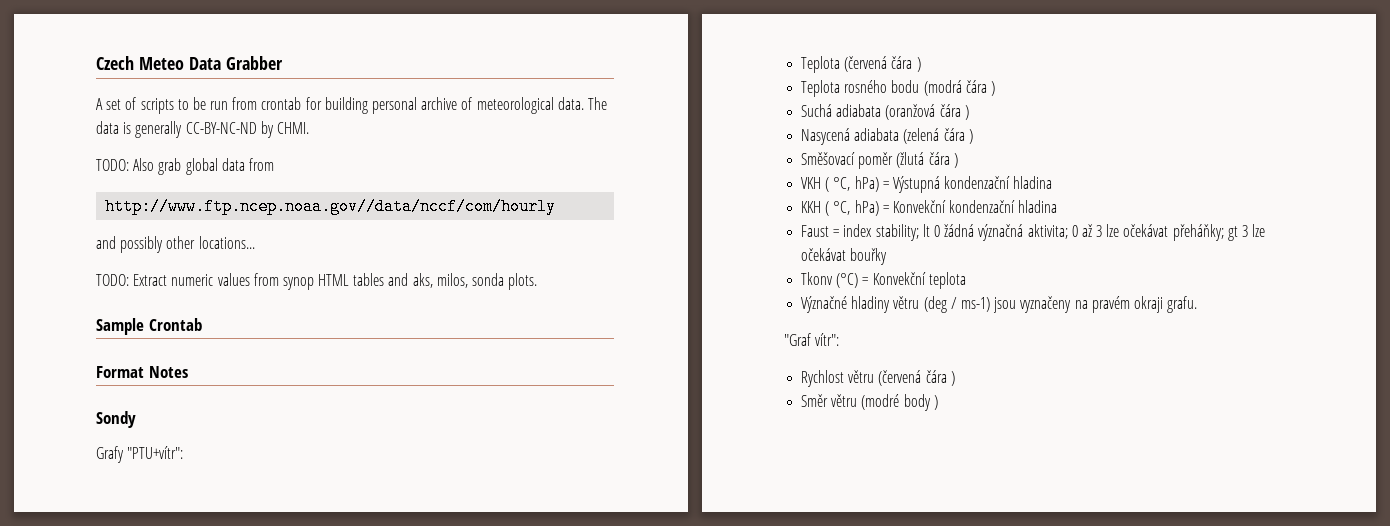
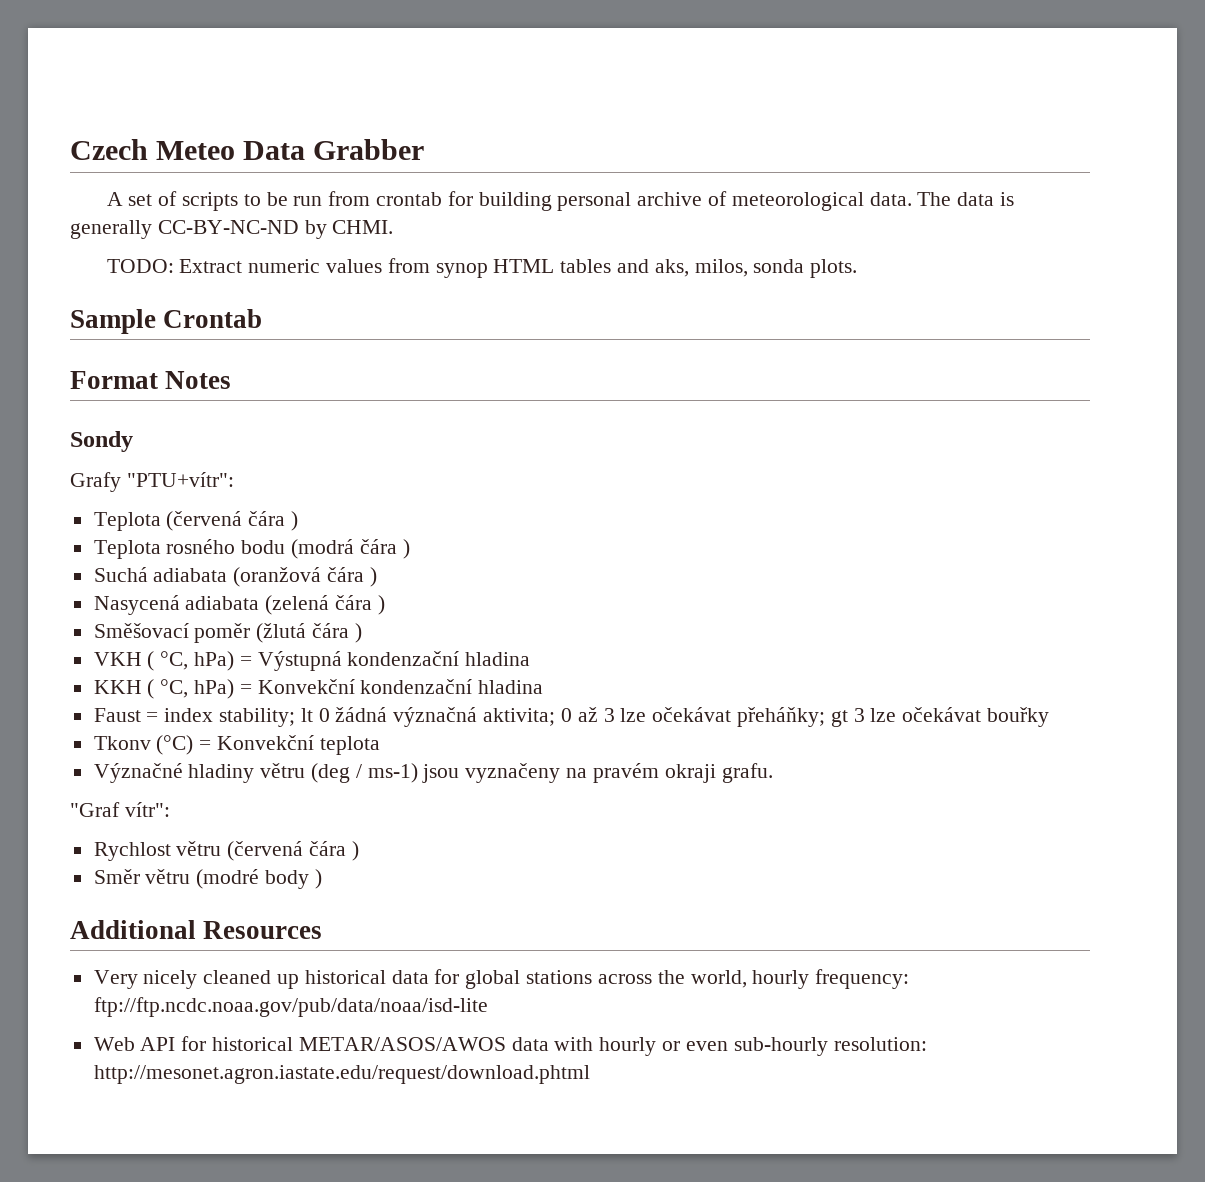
- TODO: Also grab global data from
- http://www.ftp.ncep.noaa.gov//data/nccf/com/hourly
- and possibly other locations...
+ Additional Resources
+ Very nicely cleaned up historical data for global stations across the world, hourly frequency: ftp://ftp.ncdc.noaa.gov/pub/data/noaa/isd-lite
+ Web API for historical METAR/ASOS/AWOS data with hourly or even sub-hourly resolution: http://mesonet.agron.iastate.edu/request/download.phtml

